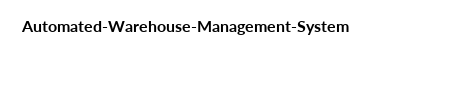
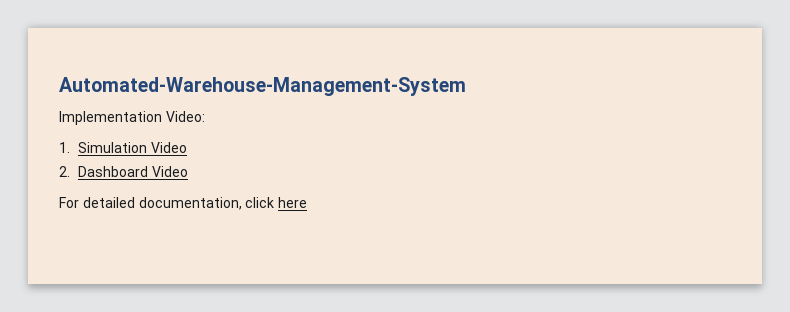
+ Implementation Video:
+ 1. Simulation Video
+ 2. Dashboard Video
+ For detailed documentation, click here

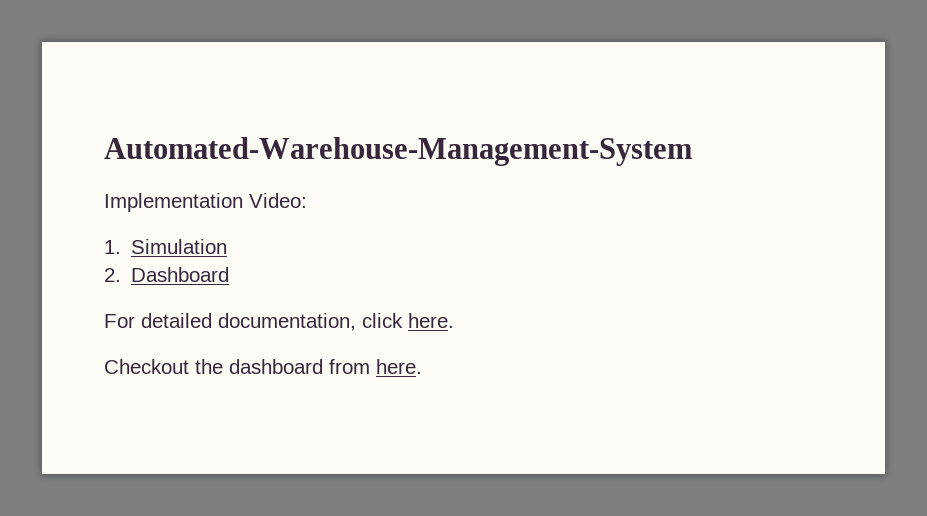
- 1. Simulation Video
+ 1. Simulation
- 2. Dashboard Video
+ 2. Dashboard
- For detailed documentation, click here
+ For detailed documentation, click here.
+ Checkout the dashboard from here.

